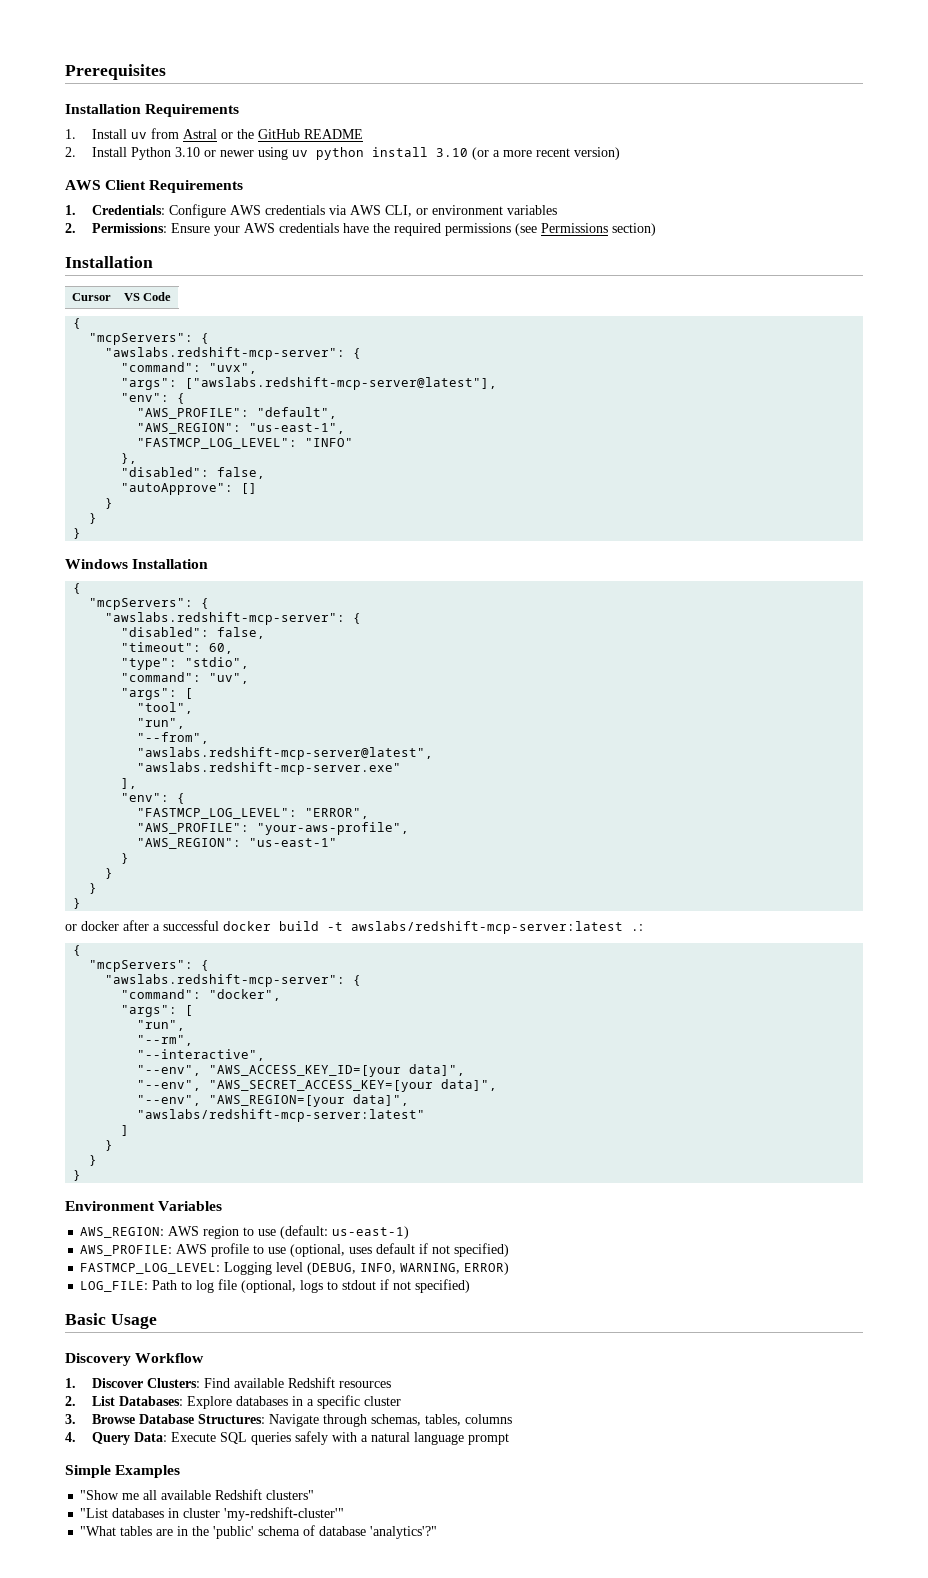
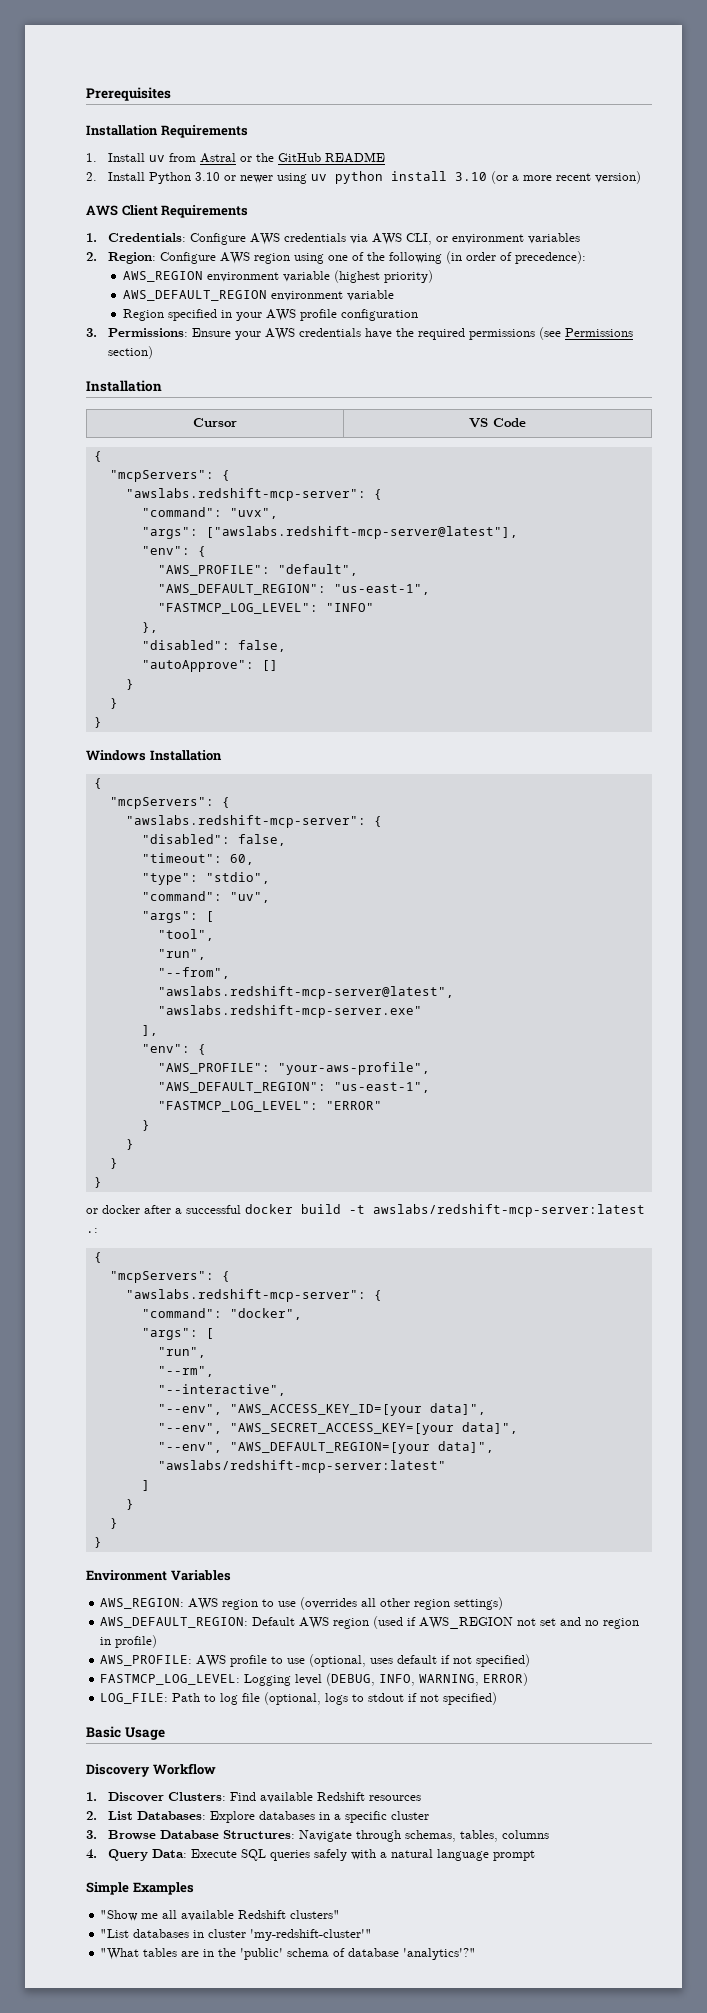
- 2. Permissions: Ensure your AWS credentials have the required permissions (see Permissions section)
+ 2. Region: Configure AWS region using one of the following (in order of precedence):
+ AWS_REGION environment variable (highest priority)
+ AWS_DEFAULT_REGION environment variable
+ Region specified in your AWS profile configuration
+ 3. Permissions: Ensure your AWS credentials have the required permissions (see Permissions section)
  "AWS_PROFILE": "default",
- "AWS_REGION": "us-east-1",
+ "AWS_DEFAULT_REGION": "us-east-1",
- "FASTMCP_LOG_LEVEL": "ERROR",
  "AWS_PROFILE": "your-aws-profile",
- "AWS_REGION": "us-east-1"
+ "AWS_DEFAULT_REGION": "us-east-1",
+ "FASTMCP_LOG_LEVEL": "ERROR"
- "--env", "AWS_REGION=[your data]",
+ "--env", "AWS_DEFAULT_REGION=[your data]",
- AWS_REGION: AWS region to use (default: us-east-1)
+ AWS_REGION: AWS region to use (overrides all other region settings)
+ AWS_DEFAULT_REGION: Default AWS region (used if AWS_REGION not set and no region in profile)

